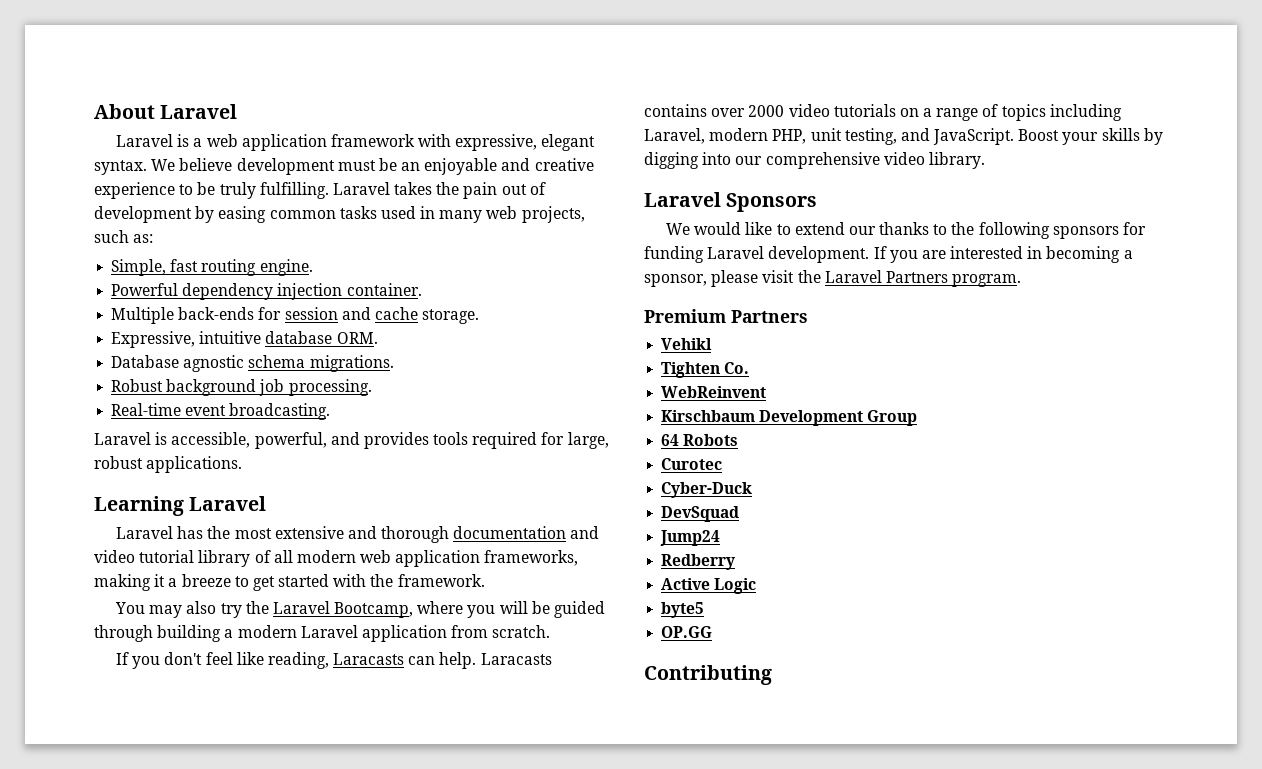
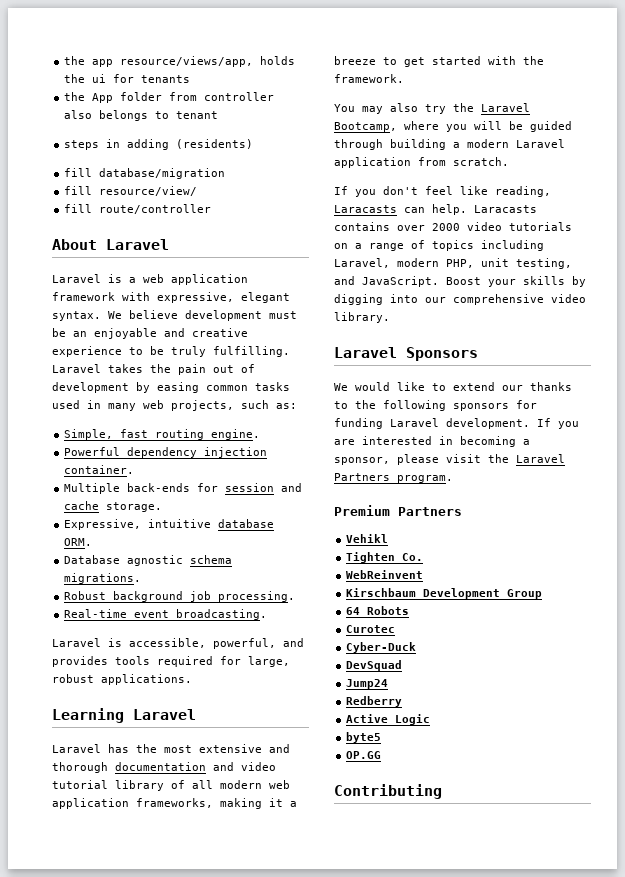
+ the app resource/views/app, holds the ui for tenants
+ the App folder from controller also belongs to tenant
+ steps in adding (residents)
+ fill database/migration
+ fill resource/view/
+ fill route/controller

